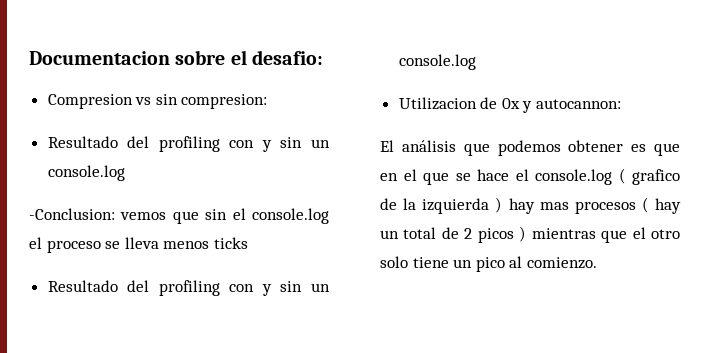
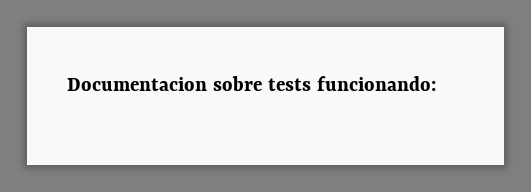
- Documentacion sobre el desafio:
- Compresion vs sin compresion:
- Resultado del profiling con y sin un console.log
- -Conclusion: vemos que sin el console.log el proceso se lleva menos ticks
- Resultado del profiling con y sin un console.log
- Utilizacion de 0x y autocannon:
- El análisis que podemos obtener es que en el que se hace el console.log ( grafico de la izquierda ) hay mas procesos ( hay un total de 2 picos ) mientras que el otro solo tiene un pico al comienzo.
+ Documentacion sobre tests funcionando:

